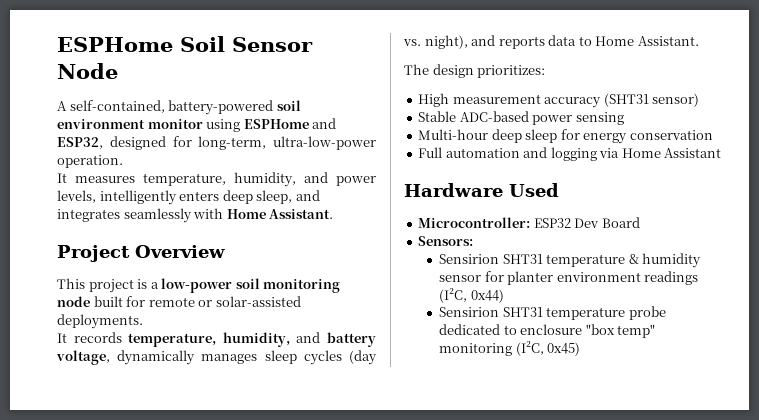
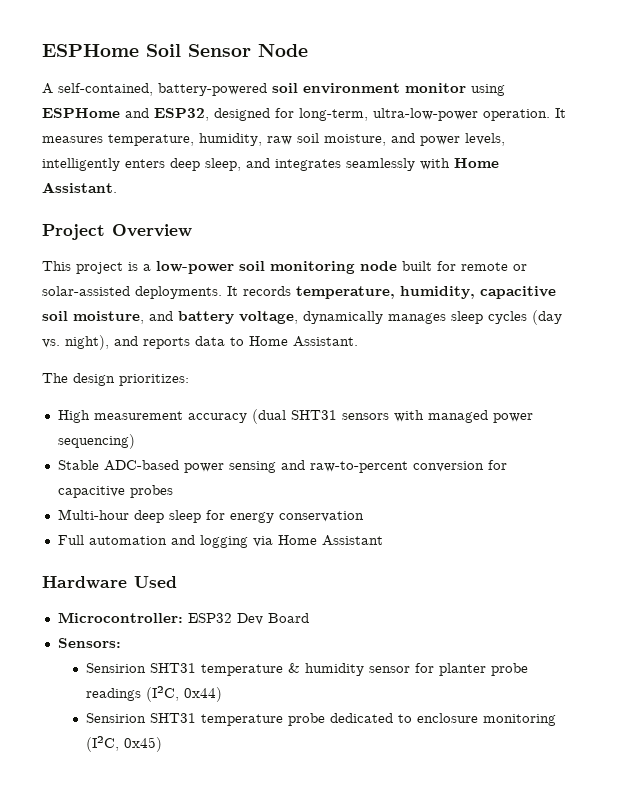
- A self-contained, battery-powered soil environment monitor using ESPHome and ESP32, designed for long-term, ultra-low-power operation.
- It measures temperature, humidity, and power levels, intelligently enters deep sleep, and integrates seamlessly with Home Assistant.
+ A self-contained, battery-powered soil environment monitor using ESPHome and ESP32, designed for long-term, ultra-low-power operation. It measures temperature, humidity, raw soil moisture, and power levels, intelligently enters deep sleep, and integrates seamlessly with Home Assistant.
- This project is a low-power soil monitoring node built for remote or solar-assisted deployments.
- It records temperature, humidity, and battery voltage, dynamically manages sleep cycles (day vs. night), and reports data to Home Assistant.
+ This project is a low-power soil monitoring node built for remote or solar-assisted deployments. It records temperature, humidity, capacitive soil moisture, and battery voltage, dynamically manages sleep cycles (day vs. night), and reports data to Home Assistant.
- High measurement accuracy (SHT31 sensor)
- Stable ADC-based power sensing
+ High measurement accuracy (dual SHT31 sensors with managed power sequencing)
+ Stable ADC-based power sensing and raw-to-percent conversion for capacitive probes
- Sensirion SHT31 temperature & humidity sensor for planter environment readings (I²C, 0x44)
+ Sensirion SHT31 temperature & humidity sensor for planter probe readings (I²C, 0x44)
- Sensirion SHT31 temperature probe dedicated to enclosure "box temp" monitoring (I²C, 0x45)
+ Sensirion SHT31 temperature probe dedicated to enclosure monitoring (I²C, 0x45)

